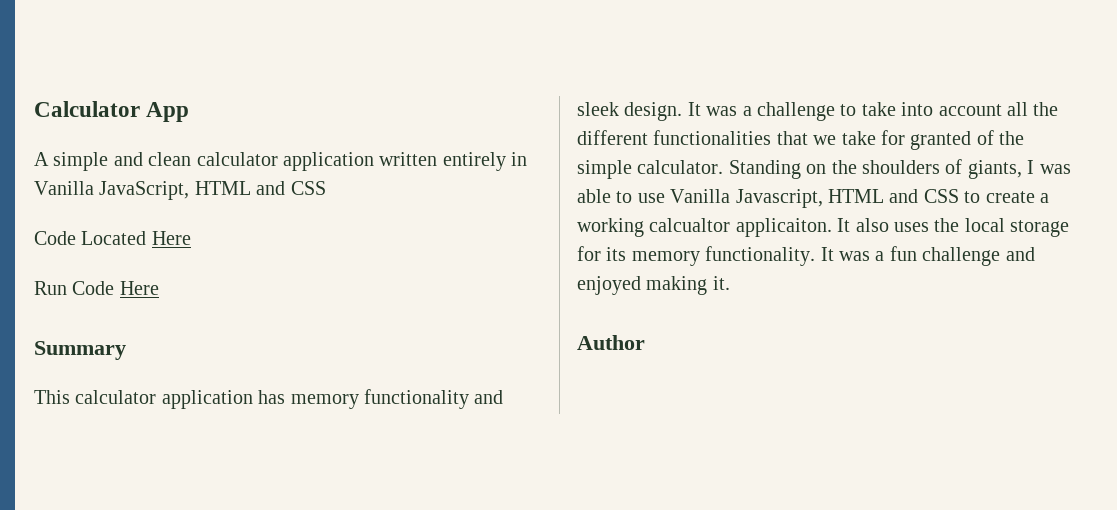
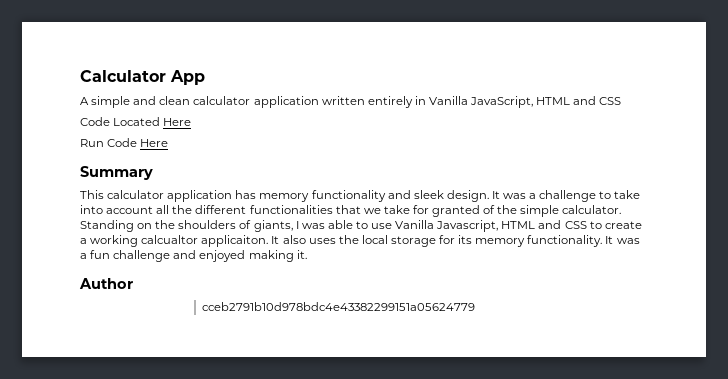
+ cceb2791b10d978bdc4e43382299151a05624779

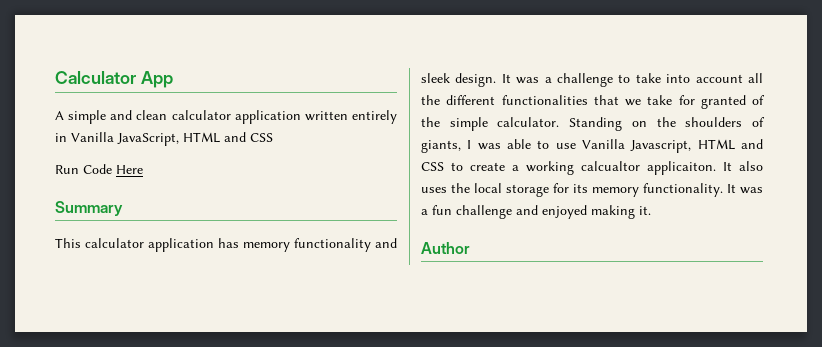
- Code Located Here
- cceb2791b10d978bdc4e43382299151a05624779

